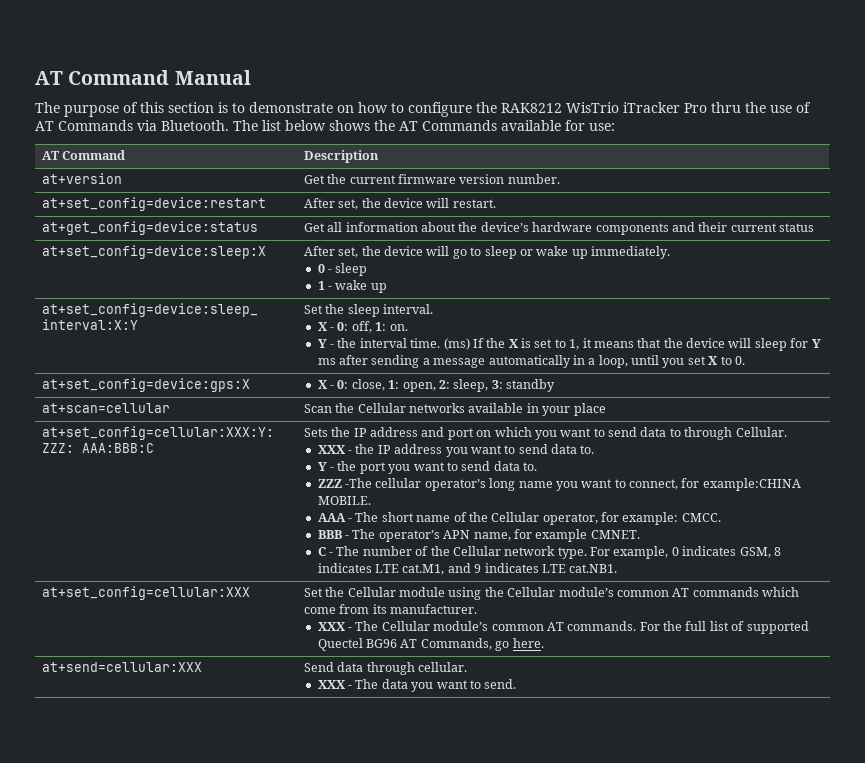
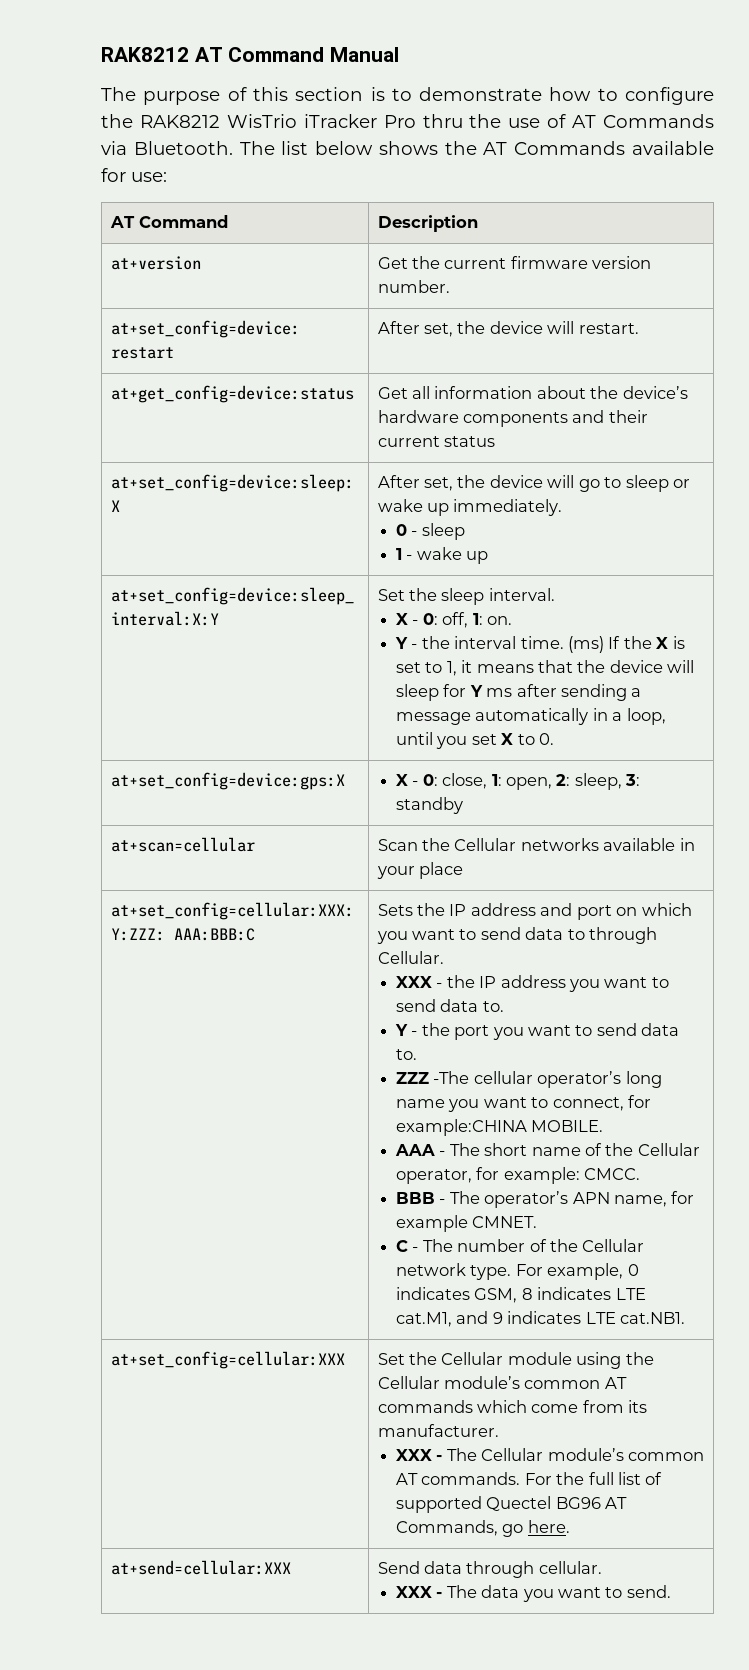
- AT Command Manual
+ RAK8212 AT Command Manual
- The purpose of this section is to demonstrate on how to configure the RAK8212 WisTrio iTracker Pro thru the use of AT Commands via Bluetooth.
+ The purpose of this section is to demonstrate how to configure the RAK8212 WisTrio iTracker Pro thru the use of AT Commands via Bluetooth.

